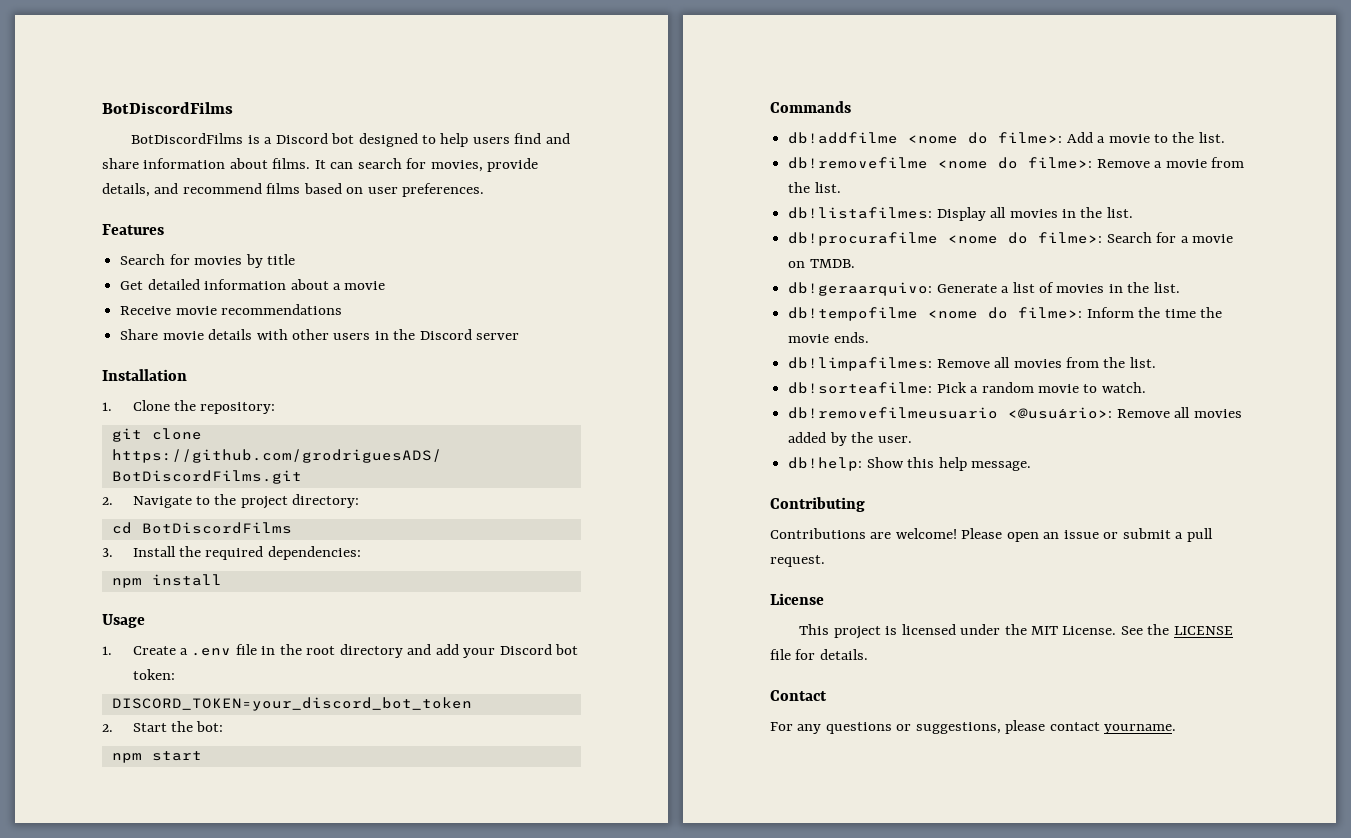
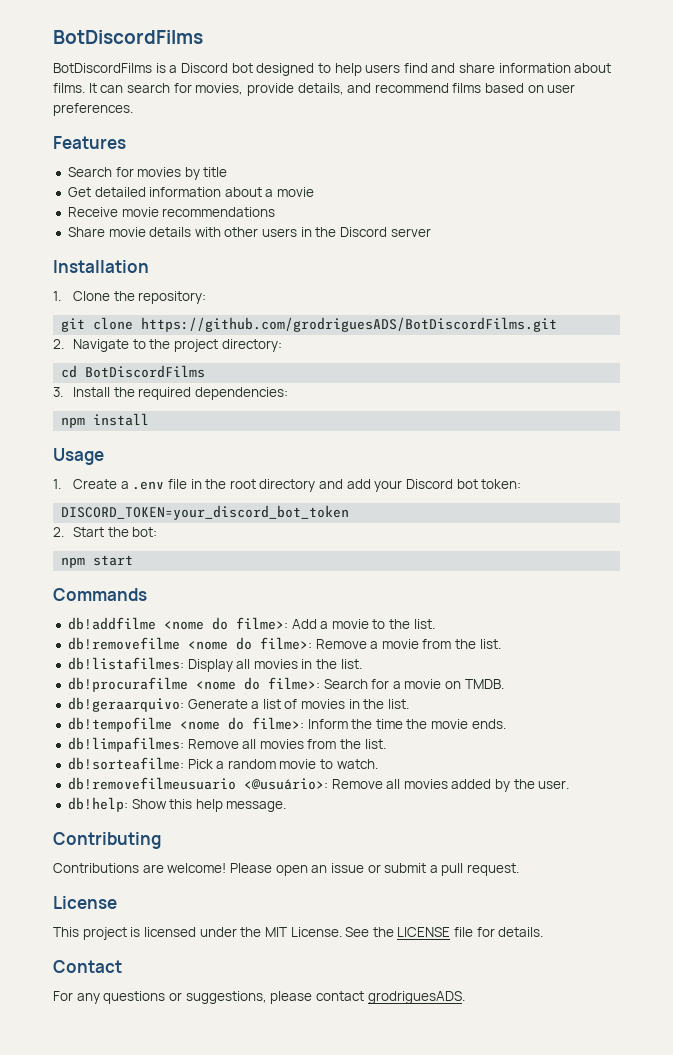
- For any questions or suggestions, please contact yourname.
+ For any questions or suggestions, please contact grodriguesADS.

